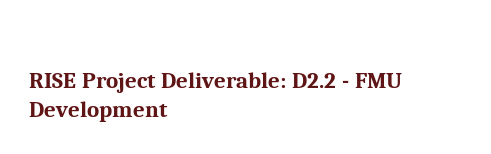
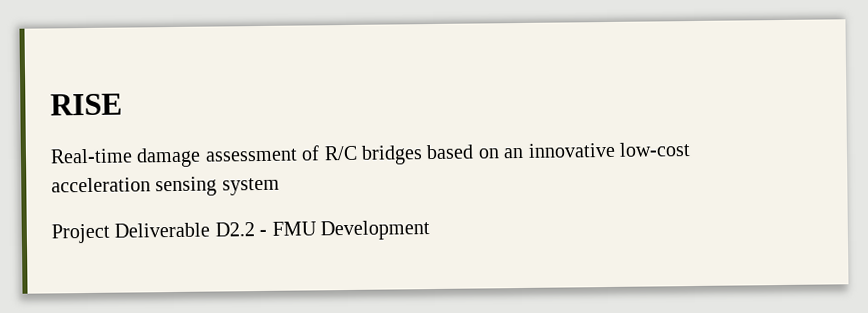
- RISE Project Deliverable: D2.2 - FMU Development
+ RISE
+ Real-time damage assessment of R/C bridges based on an innovative low-cost acceleration sensing system
+ Project Deliverable D2.2 - FMU Development

